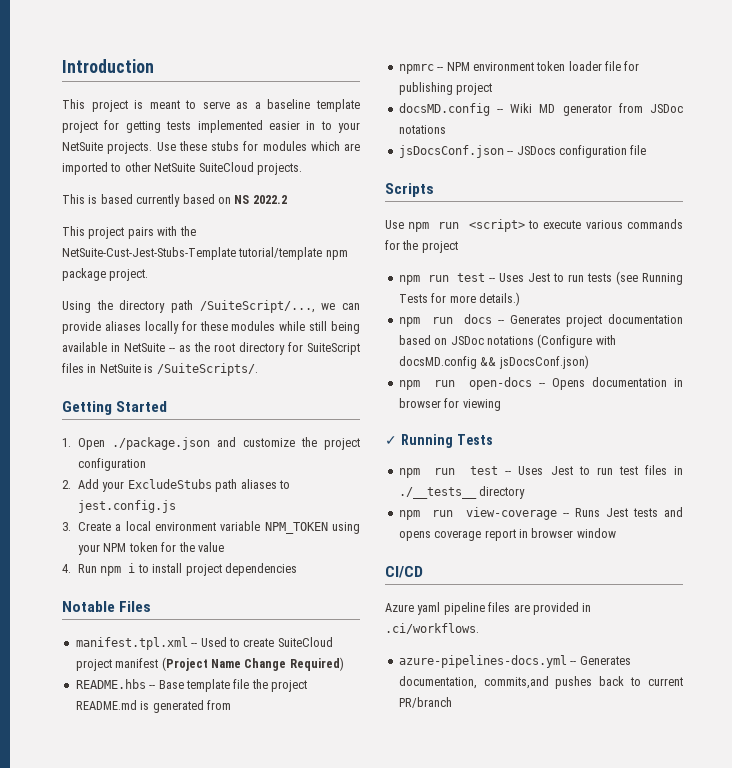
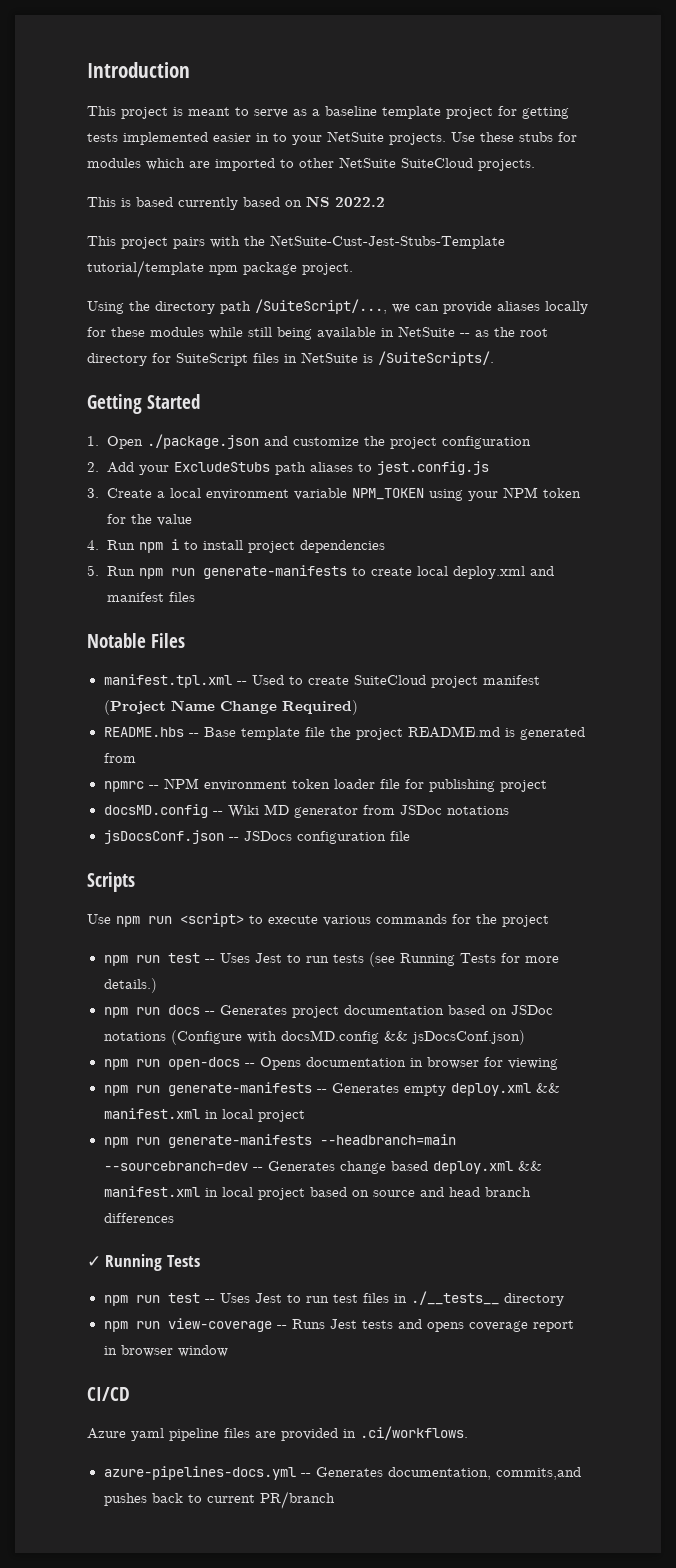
+ 5. Run npm run generate-manifests to create local deploy.xml and manifest files
+ npm run generate-manifests -- Generates empty deploy.xml && manifest.xml in local project
+ npm run generate-manifests --headbranch=main --sourcebranch=dev -- Generates change based deploy.xml && manifest.xml in local project based on source and head branch differences

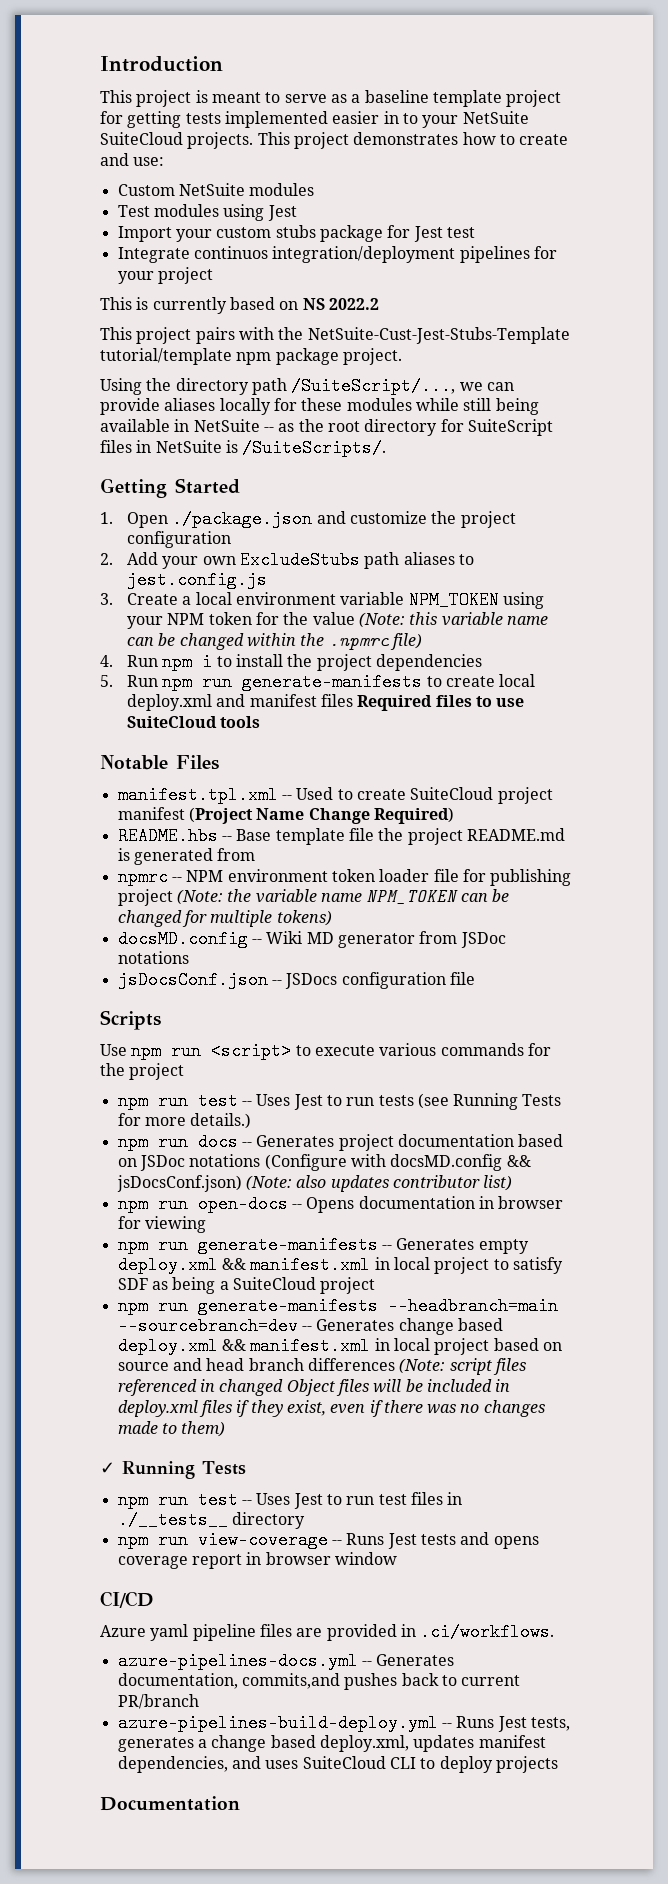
- This project is meant to serve as a baseline template project for getting tests implemented easier in to your NetSuite projects. Use these stubs for modules which are imported to other NetSuite SuiteCloud projects.
+ This project is meant to serve as a baseline template project for getting tests implemented easier in to your NetSuite SuiteCloud projects. This project demonstrates how to create and use:
+ Custom NetSuite modules
+ Test modules using Jest
+ Import your custom stubs package for Jest test
+ Integrate continuos integration/deployment pipelines for your project
- This is based currently based on NS 2022.2
+ This is currently based on NS 2022.2
- 2. Add your ExcludeStubs path aliases to jest.config.js
+ 2. Add your own ExcludeStubs path aliases to jest.config.js
- 3. Create a local environment variable NPM_TOKEN using your NPM token for the value
+ 3. Create a local environment variable NPM_TOKEN using your NPM token for the value (Note: this variable name can be changed within the .npmrc file)
- 4. Run npm i to install project dependencies
+ 4. Run npm i to install the project dependencies
- 5. Run npm run generate-manifests to create local deploy.xml and manifest files
+ 5. Run npm run generate-manifests to create local deploy.xml and manifest files Required files to use SuiteCloud tools
- npmrc -- NPM environment token loader file for publishing project
+ npmrc -- NPM environment token loader file for publishing project (Note: the variable name NPM_TOKEN can be changed for multiple tokens)
- npm run docs -- Generates project documentation based on JSDoc notations (Configure with docsMD.config && jsDocsConf.json)
+ npm run docs -- Generates project documentation based on JSDoc notations (Configure with docsMD.config && jsDocsConf.json) (Note: also updates contributor list)
- npm run generate-manifests -- Generates empty deploy.xml && manifest.xml in local project
+ npm run generate-manifests -- Generates empty deploy.xml && manifest.xml in local project to satisfy SDF as being a SuiteCloud project
- npm run generate-manifests --headbranch=main --sourcebranch=dev -- Generates change based deploy.xml && manifest.xml in local project based on source and head branch differences
+ npm run generate-manifests --headbranch=main --sourcebranch=dev -- Generates change based deploy.xml && manifest.xml in local project based on source and head branch differences (Note: script files referenced in changed Object files will be included in deploy.xml files if they exist, even if there was no changes made to them)
+ azure-pipelines-build-deploy.yml -- Runs Jest tests, generates a change based deploy.xml, updates manifest dependencies, and uses SuiteCloud CLI to deploy projects
+ Documentation

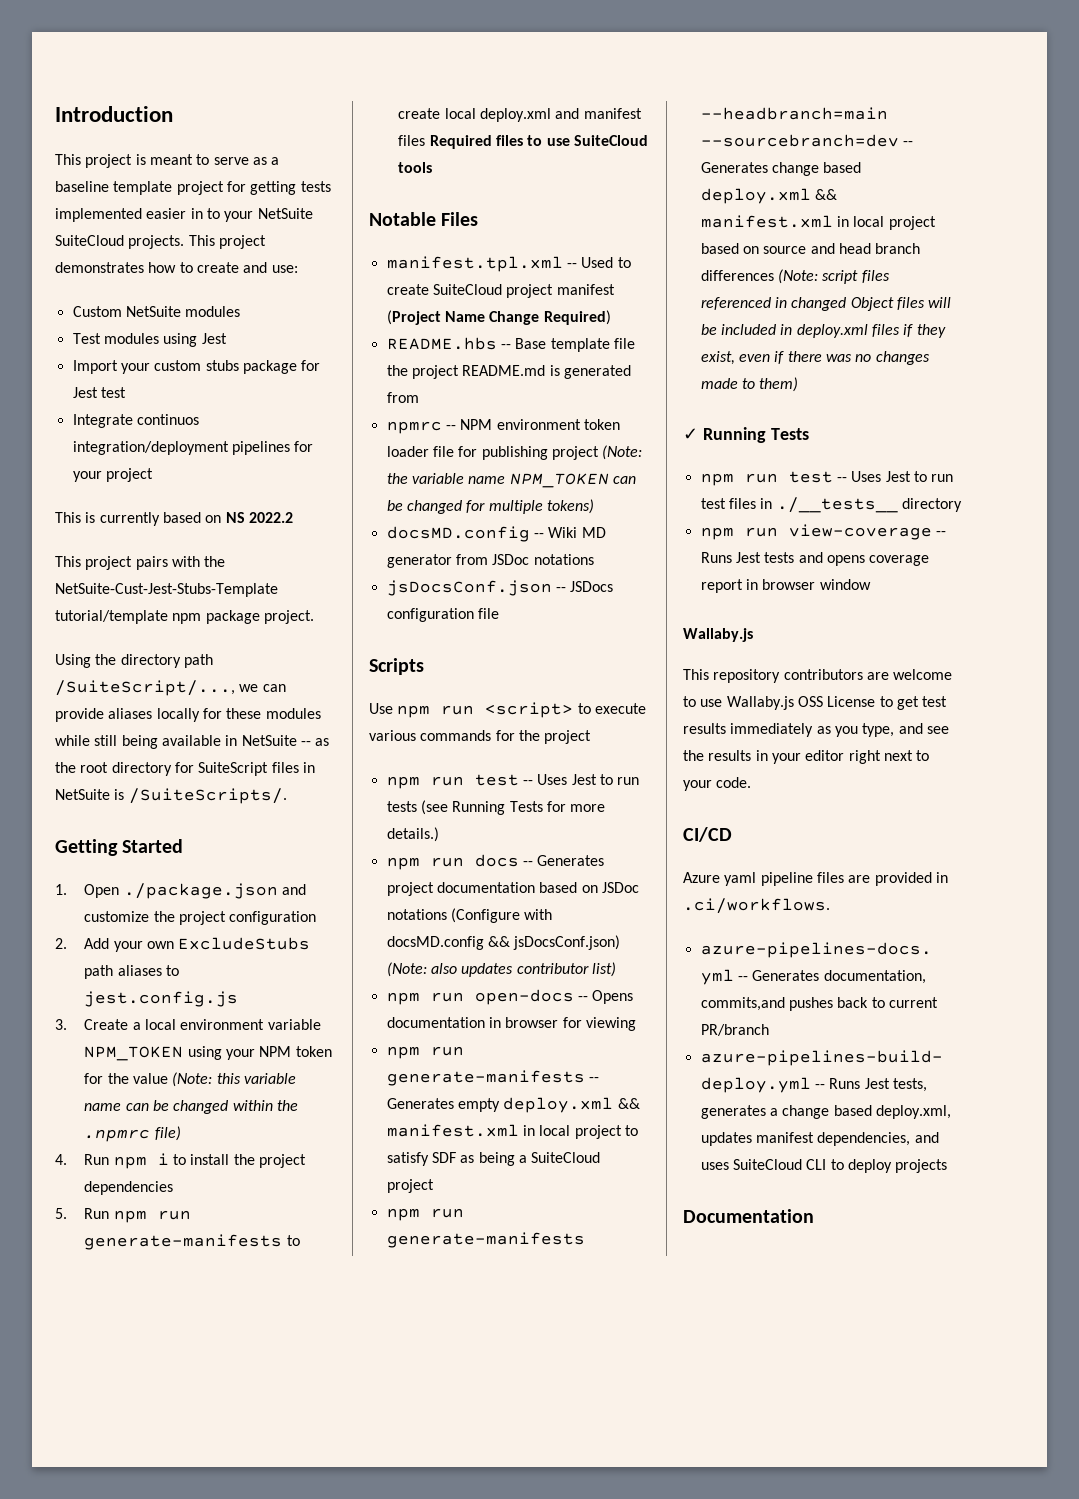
  npm run view-coverage -- Runs Jest tests and opens coverage report in browser window
+ Wallaby.js
+ This repository contributors are welcome to use Wallaby.js OSS License to get test results immediately as you type, and see the results in your editor right next to your code.

